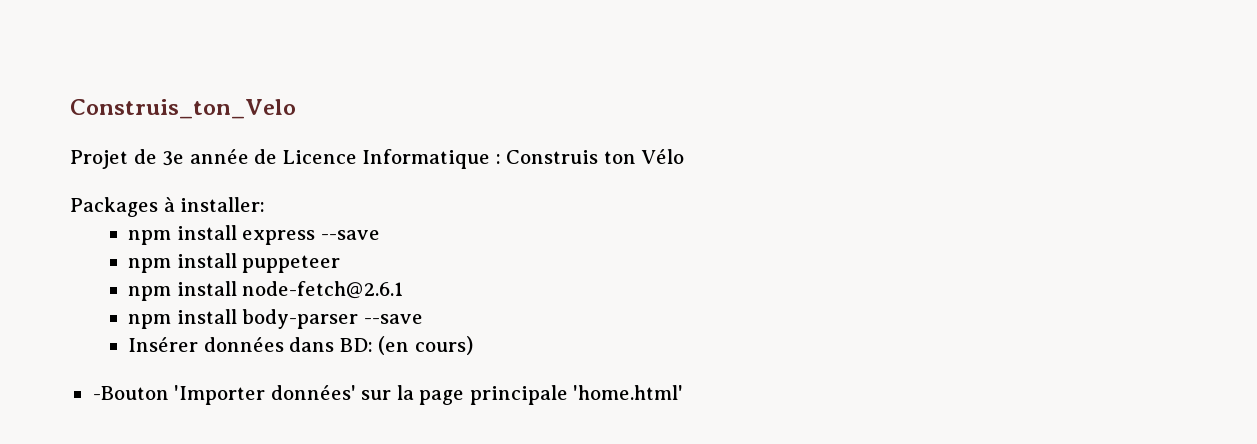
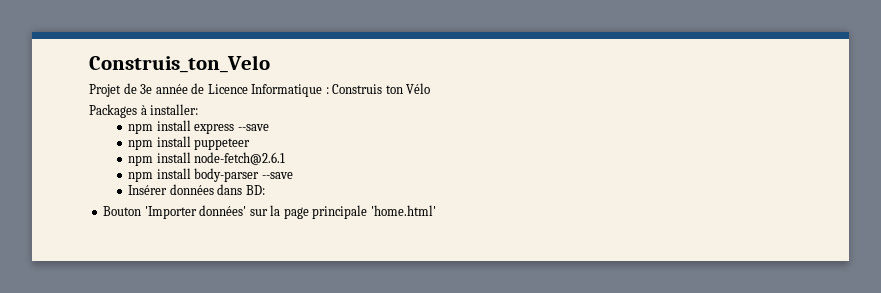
- Insérer données dans BD: (en cours)
- -Bouton 'Importer données' sur la page principale 'home.html'
+ Insérer données dans BD:
+ Bouton 'Importer données' sur la page principale 'home.html'

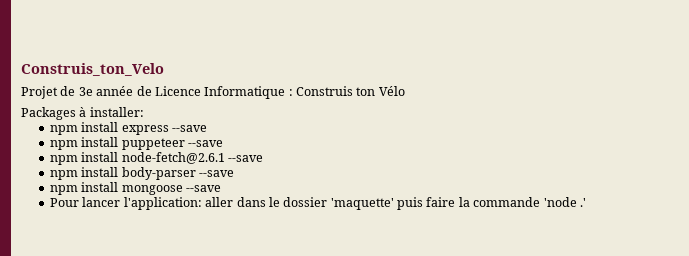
- npm install puppeteer
+ npm install puppeteer --save
- npm install node-fetch@2.6.1
+ npm install node-fetch@2.6.1 --save
- Insérer données dans BD:
- Bouton 'Importer données' sur la page principale 'home.html'
+ npm install mongoose --save
+ Pour lancer l'application: aller dans le dossier 'maquette' puis faire la commande 'node .'

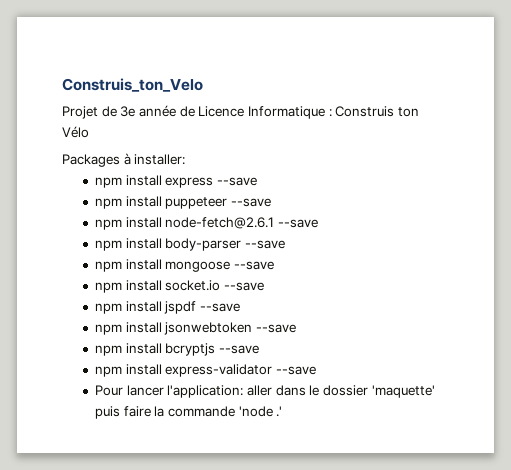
+ npm install socket.io --save
+ npm install jspdf --save
+ npm install jsonwebtoken --save
+ npm install bcryptjs --save
+ npm install express-validator --save

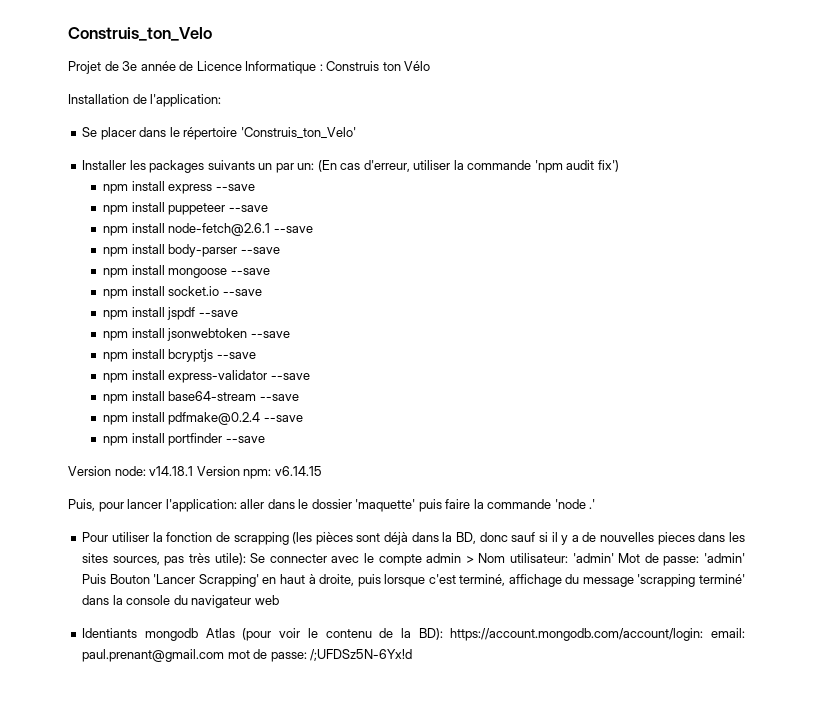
- Packages à installer:
+ Installation de l'application:
+ Se placer dans le répertoire 'Construis_ton_Velo'
+ Installer les packages suivants un par un: (En cas d'erreur, utiliser la commande 'npm audit fix')
- Pour lancer l'application: aller dans le dossier 'maquette' puis faire la commande 'node .'
+ npm install base64-stream --save
+ npm install pdfmake@0.2.4 --save
+ npm install portfinder --save
+ Version node: v14.18.1 Version npm: v6.14.15
+ Puis, pour lancer l'application: aller dans le dossier 'maquette' puis faire la commande 'node .'
+ Pour utiliser la fonction de scrapping (les pièces sont déjà dans la BD, donc sauf si il y a de nouvelles pieces dans les sites sources, pas très utile): Se connecter avec le compte admin > Nom utilisateur: 'admin' Mot de passe: 'admin' Puis Bouton 'Lancer Scrapping' en haut à droite, puis lorsque c'est terminé, affichage du message 'scrapping terminé' dans la console du navigateur web
+ Identiants mongodb Atlas (pour voir le contenu de la BD): https://account.mongodb.com/account/login: email: paul.prenant@gmail.com mot de passe: /;UFDSz5N-6Yx!d

